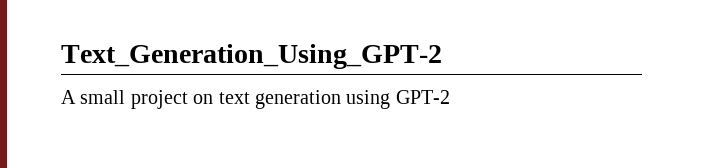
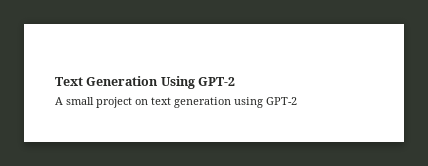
- Text_Generation_Using_GPT-2
+ Text Generation Using GPT-2

